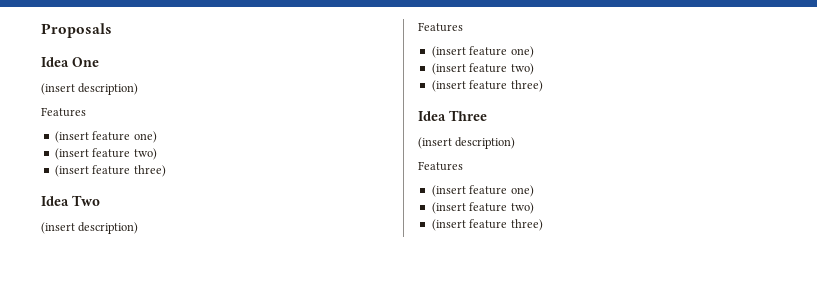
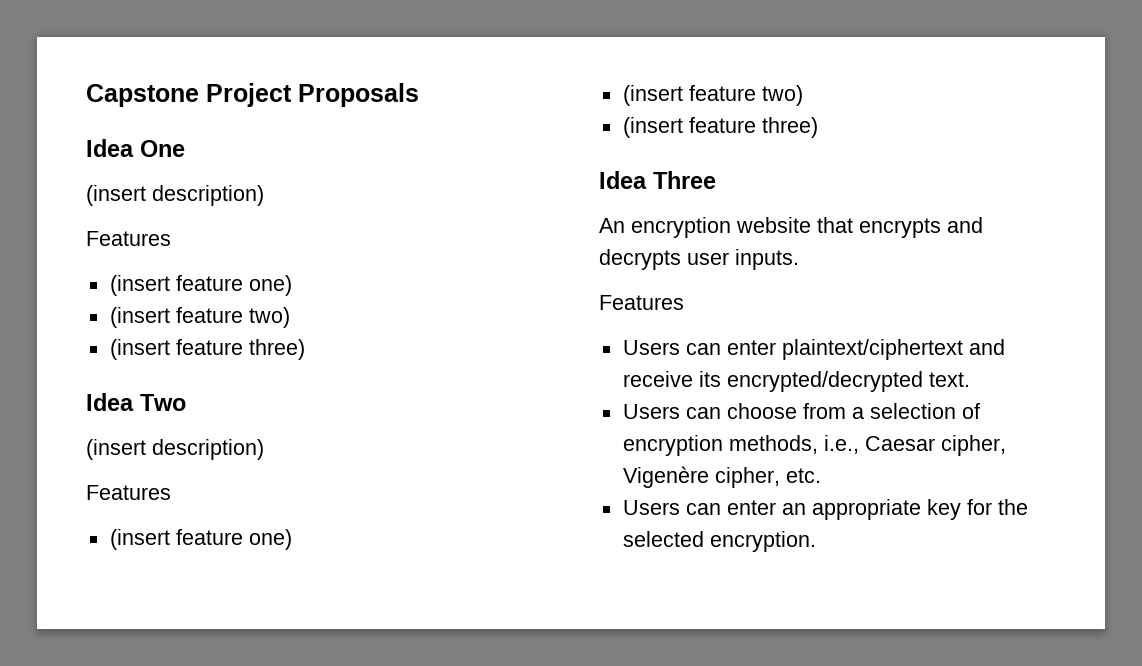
- Proposals
+ Capstone Project Proposals
  Idea Three
- (insert description)
+ An encryption website that encrypts and decrypts user inputs.
  Features
- (insert feature one)
- (insert feature two)
- (insert feature three)
+ Users can enter plaintext/ciphertext and receive its encrypted/decrypted text.
+ Users can choose from a selection of encryption methods, i.e., Caesar cipher, Vigenère cipher, etc.
+ Users can enter an appropriate key for the selected encryption.

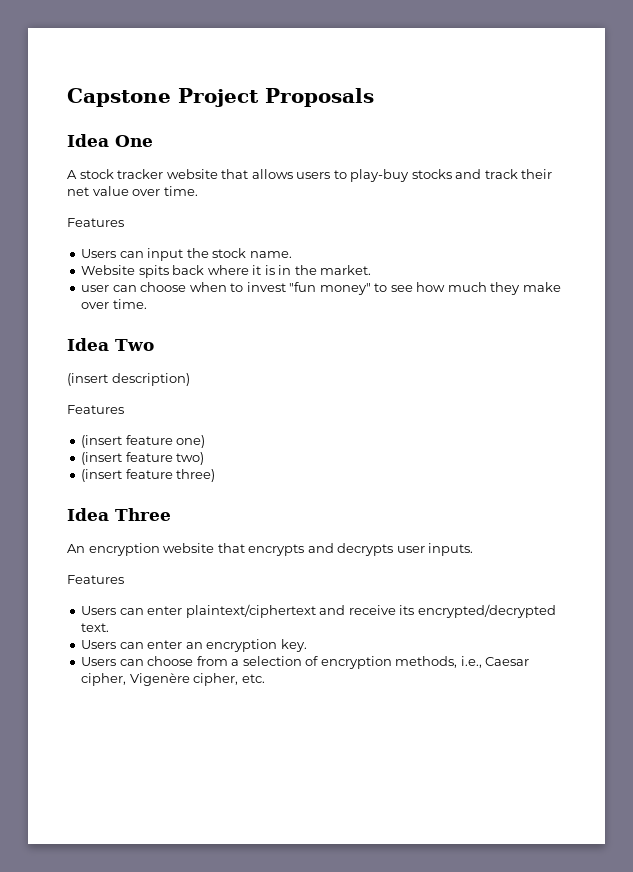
  Idea One
- (insert description)
+ A stock tracker website that allows users to play-buy stocks and track their net value over time.
  Features
- (insert feature one)
- (insert feature two)
- (insert feature three)
+ Users can input the stock name.
+ Website spits back where it is in the market.
+ user can choose when to invest "fun money" to see how much they make over time.
+ Users can enter an encryption key.
- Users can enter an appropriate key for the selected encryption.

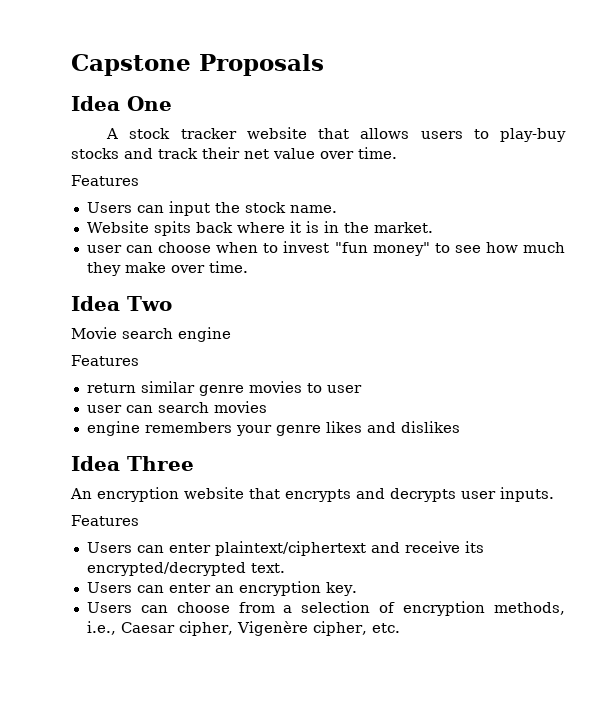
- Capstone Project Proposals
+ Capstone Proposals
- (insert description)
+ Movie search engine
  Features
- (insert feature one)
- (insert feature two)
- (insert feature three)
+ return similar genre movies to user
+ user can search movies
+ engine remembers your genre likes and dislikes

